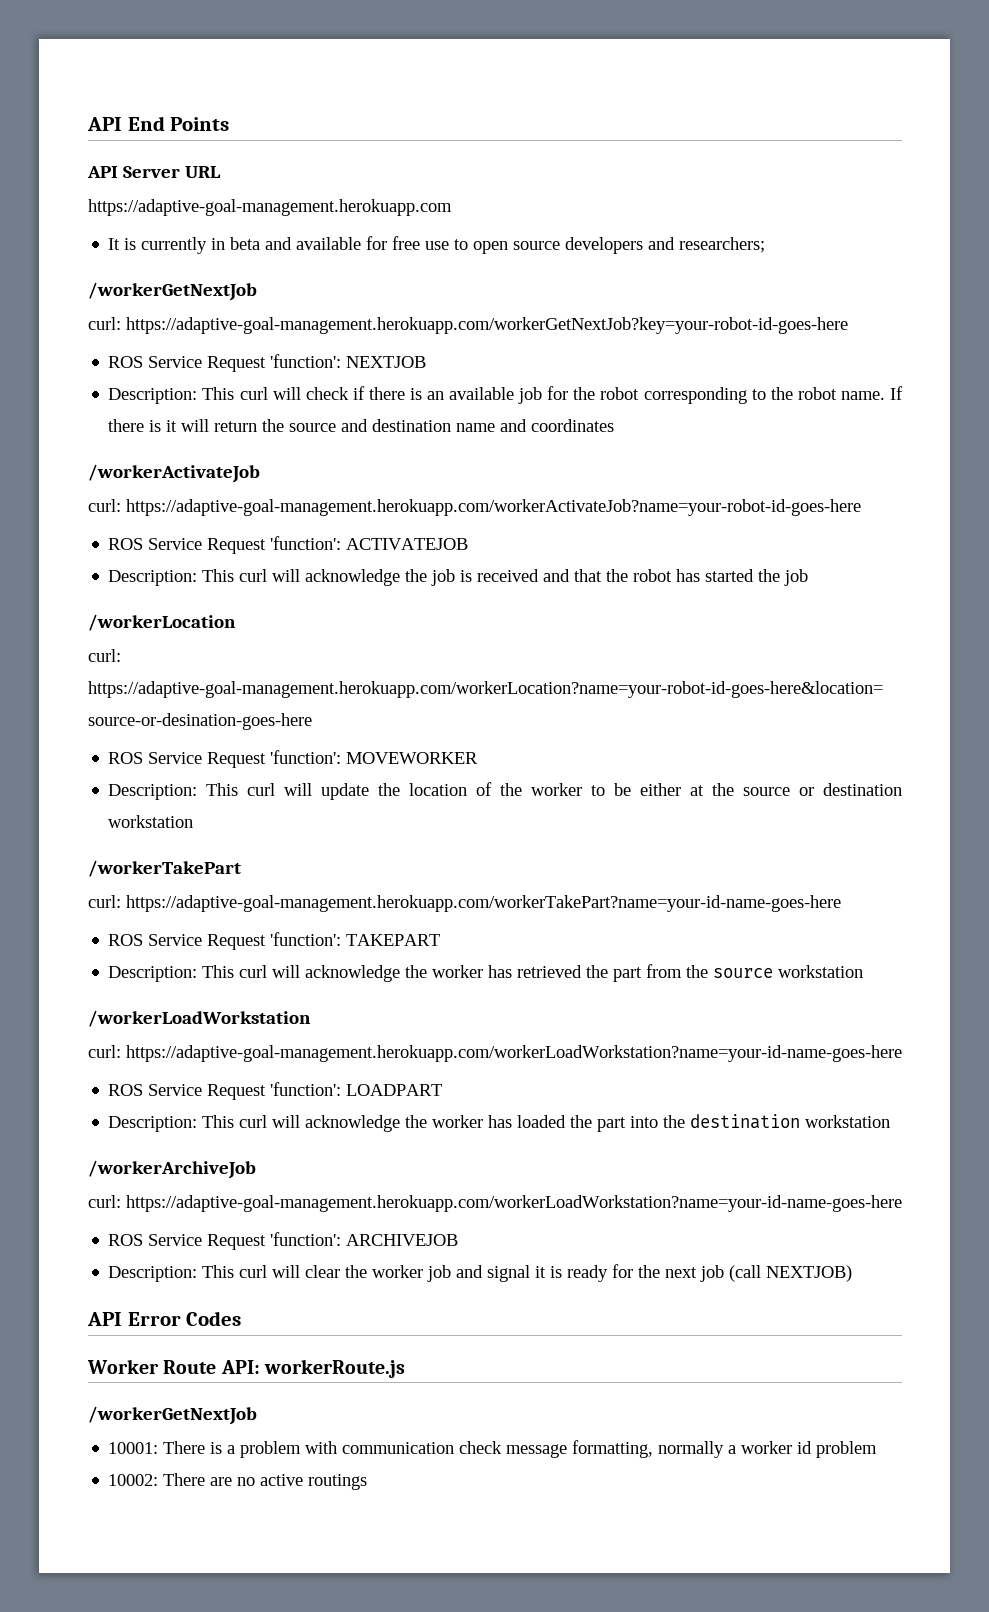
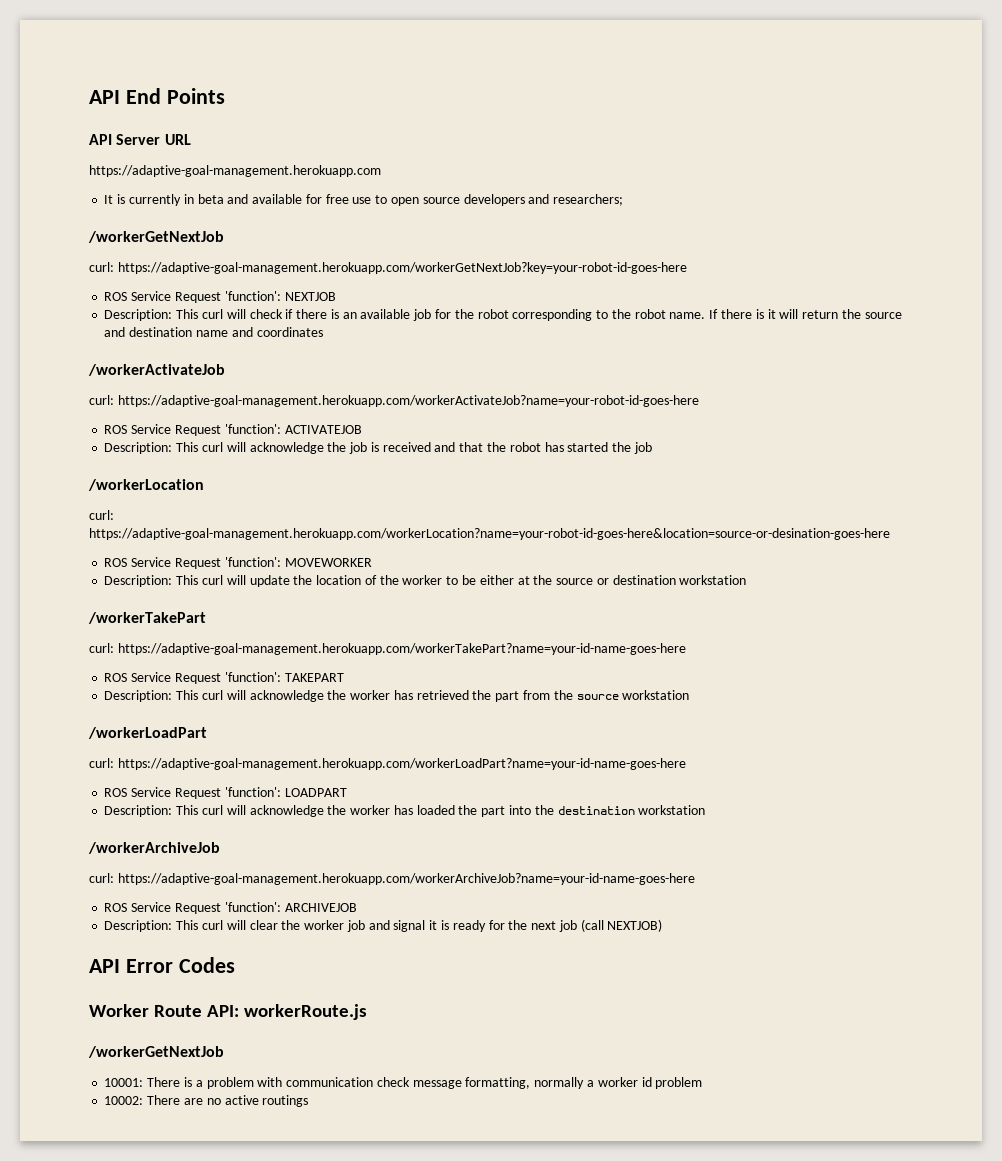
- /workerLoadWorkstation
- curl: https://adaptive-goal-management.herokuapp.com/workerLoadWorkstation?name=your-id-name-goes-here
+ /workerLoadPart
+ curl: https://adaptive-goal-management.herokuapp.com/workerLoadPart?name=your-id-name-goes-here
  /workerArchiveJob
- curl: https://adaptive-goal-management.herokuapp.com/workerLoadWorkstation?name=your-id-name-goes-here
+ curl: https://adaptive-goal-management.herokuapp.com/workerArchiveJob?name=your-id-name-goes-here

